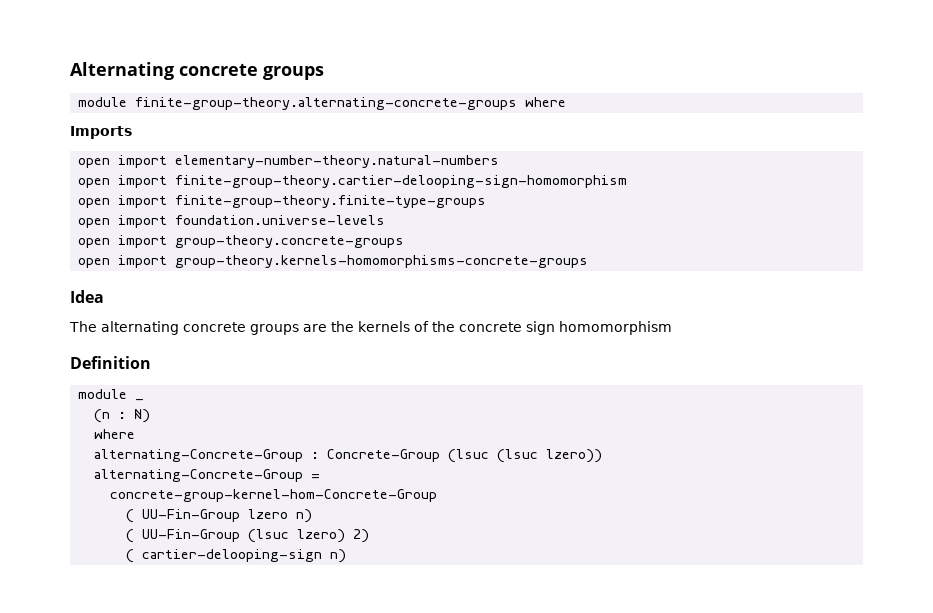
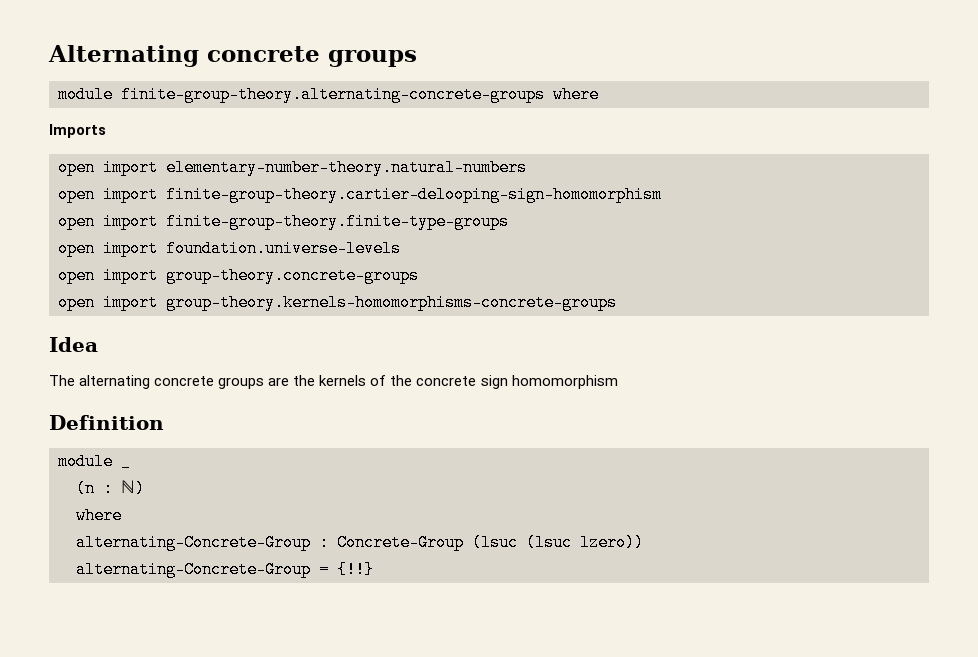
- alternating-Concrete-Group =
- concrete-group-kernel-hom-Concrete-Group
- ( UU-Fin-Group lzero n)
- ( UU-Fin-Group (lsuc lzero) 2)
- ( cartier-delooping-sign n)
+ alternating-Concrete-Group = {!!}

